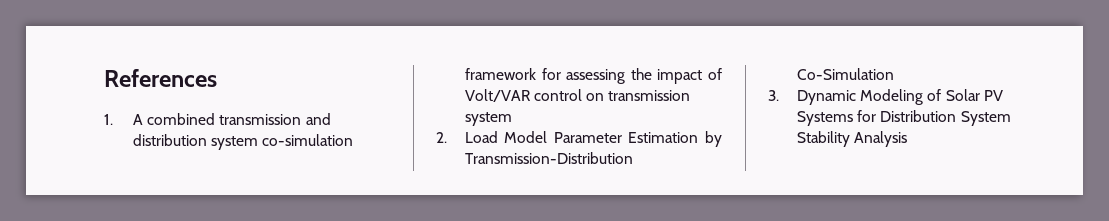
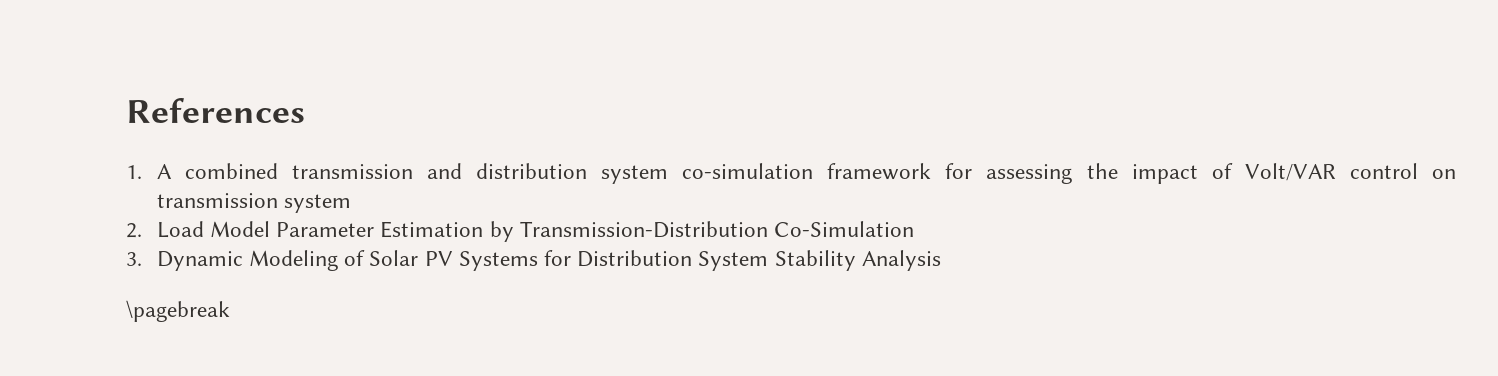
+ \pagebreak

